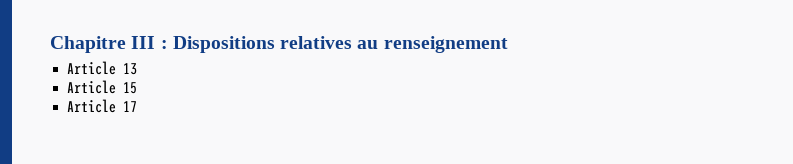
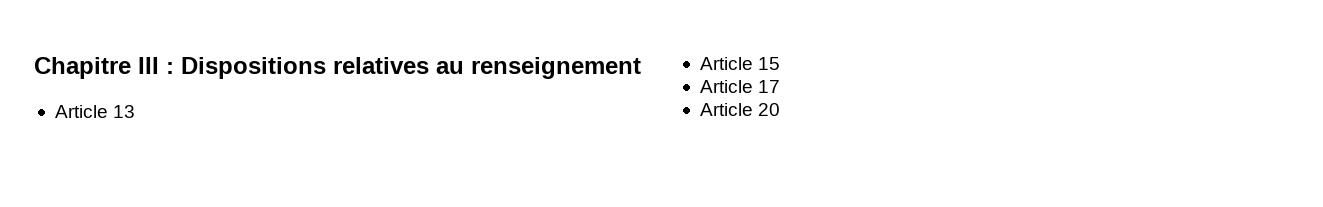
+ Article 20

